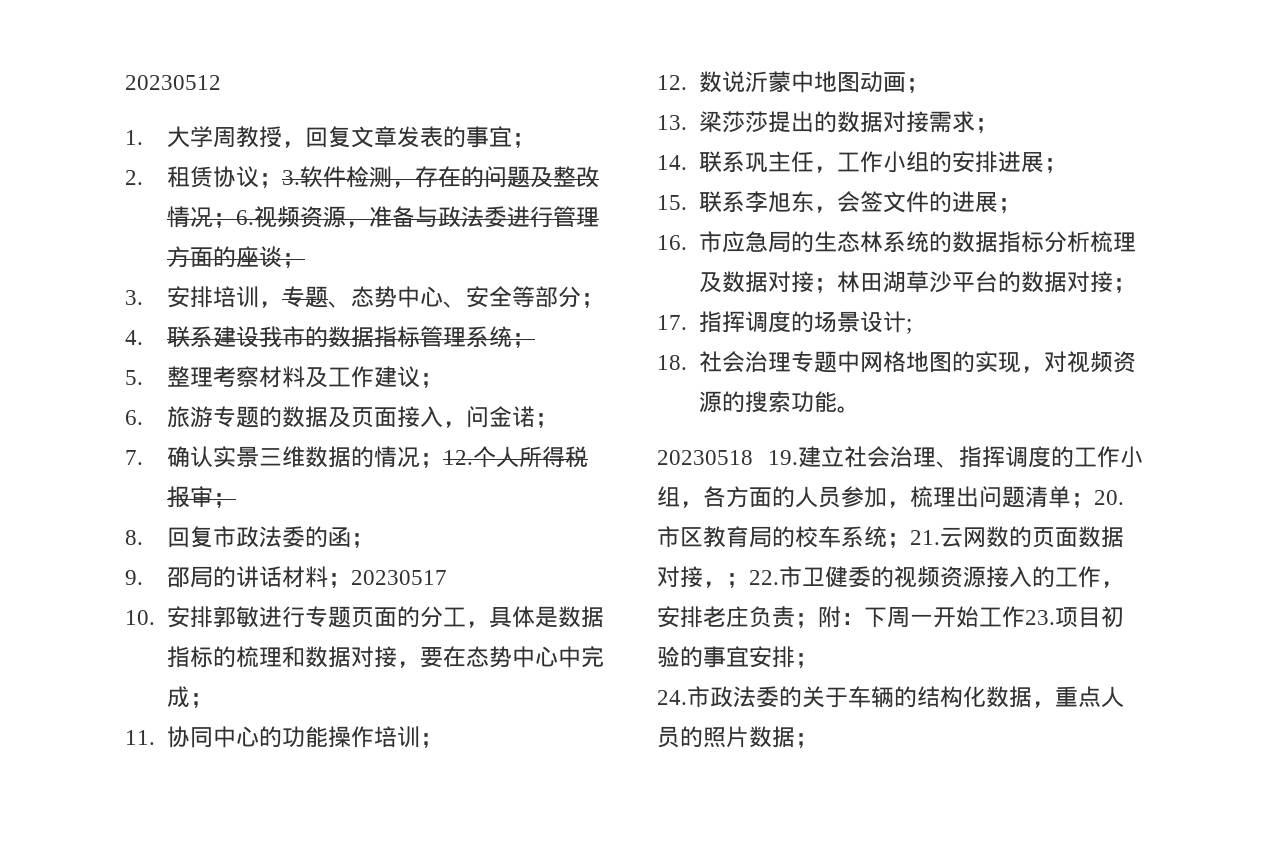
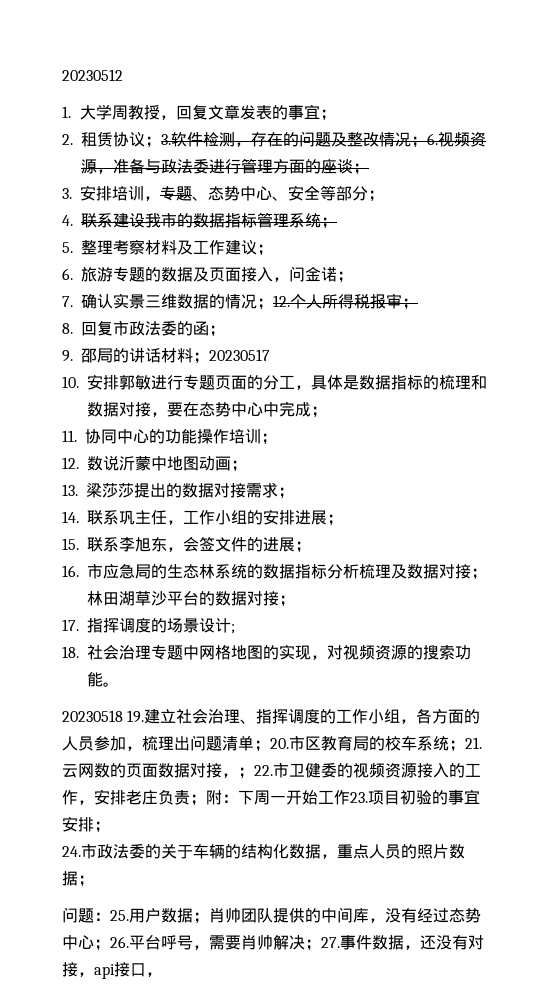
+ 问题：25.用户数据；肖帅团队提供的中间库，没有经过态势中心；26.平台呼号，需要肖帅解决；27.事件数据，还没有对接，api接口，

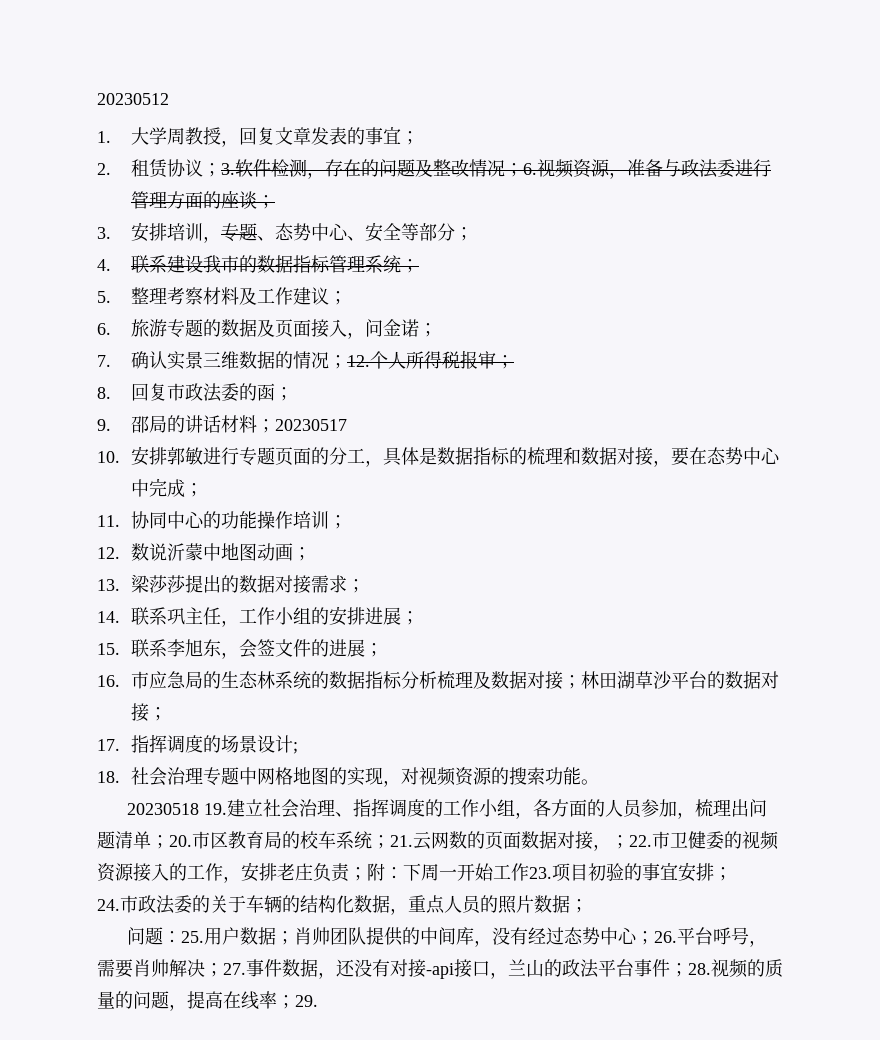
- 问题：25.用户数据；肖帅团队提供的中间库，没有经过态势中心；26.平台呼号，需要肖帅解决；27.事件数据，还没有对接，api接口，
+ 问题：25.用户数据；肖帅团队提供的中间库，没有经过态势中心；26.平台呼号，需要肖帅解决；27.事件数据，还没有对接-api接口，兰山的政法平台事件；28.视频的质量的问题，提高在线率；29.

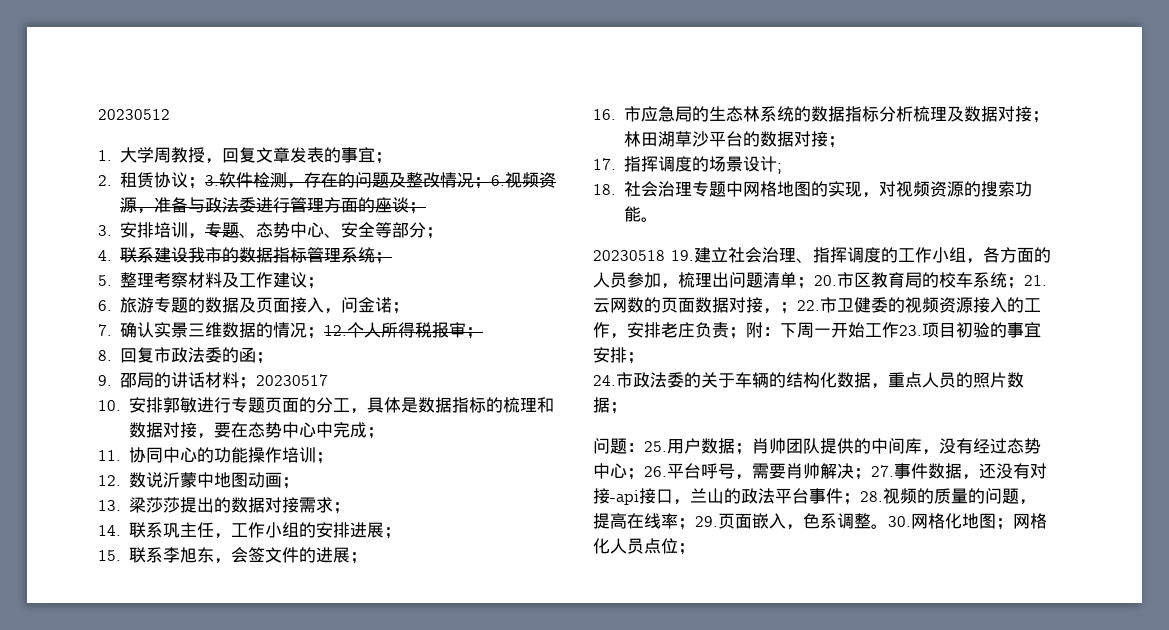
- 问题：25.用户数据；肖帅团队提供的中间库，没有经过态势中心；26.平台呼号，需要肖帅解决；27.事件数据，还没有对接-api接口，兰山的政法平台事件；28.视频的质量的问题，提高在线率；29.
+ 问题：25.用户数据；肖帅团队提供的中间库，没有经过态势中心；26.平台呼号，需要肖帅解决；27.事件数据，还没有对接-api接口，兰山的政法平台事件；28.视频的质量的问题，提高在线率；29.页面嵌入，色系调整。30.网格化地图；网格化人员点位；

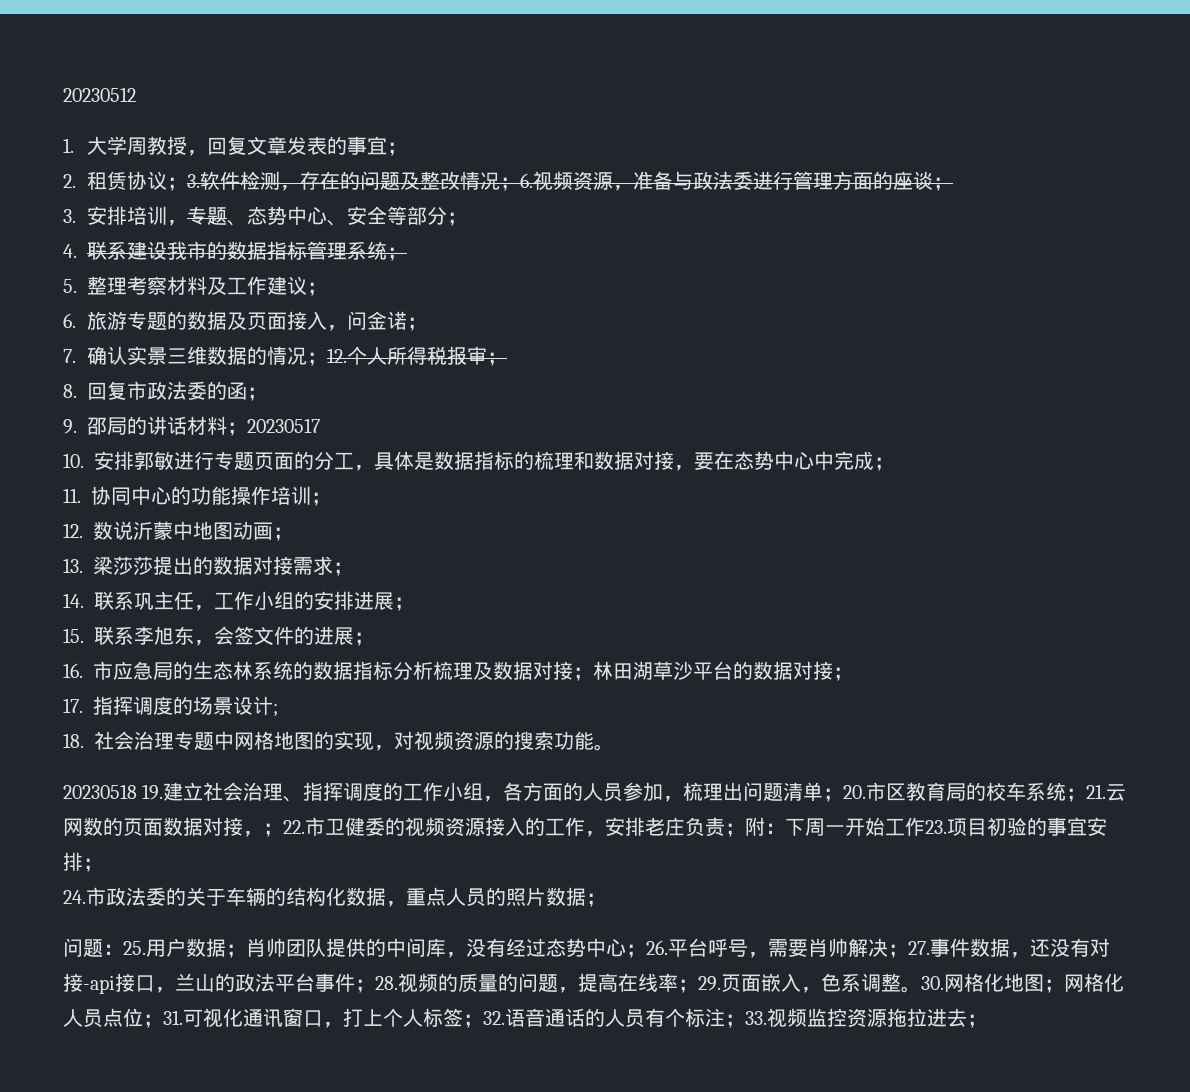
- 30.网格化地图；网格化人员点位；
+ 30.网格化地图；网格化人员点位；31.可视化通讯窗口，打上个人标签；32.语音通话的人员有个标注；33.视频监控资源拖拉进去；

